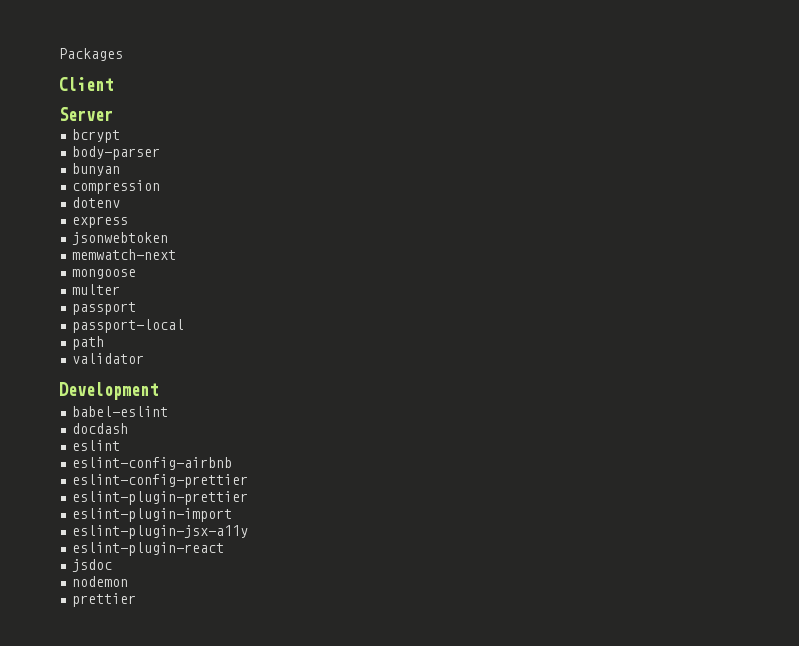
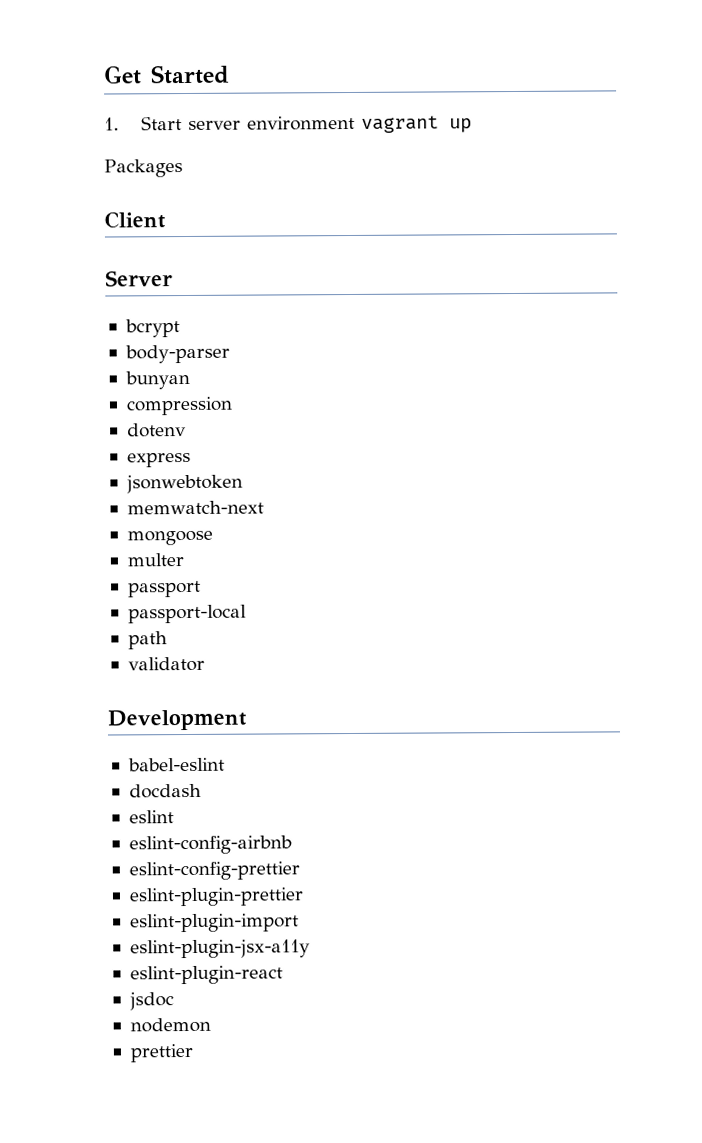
+ Get Started
+ 1. Start server environment vagrant up

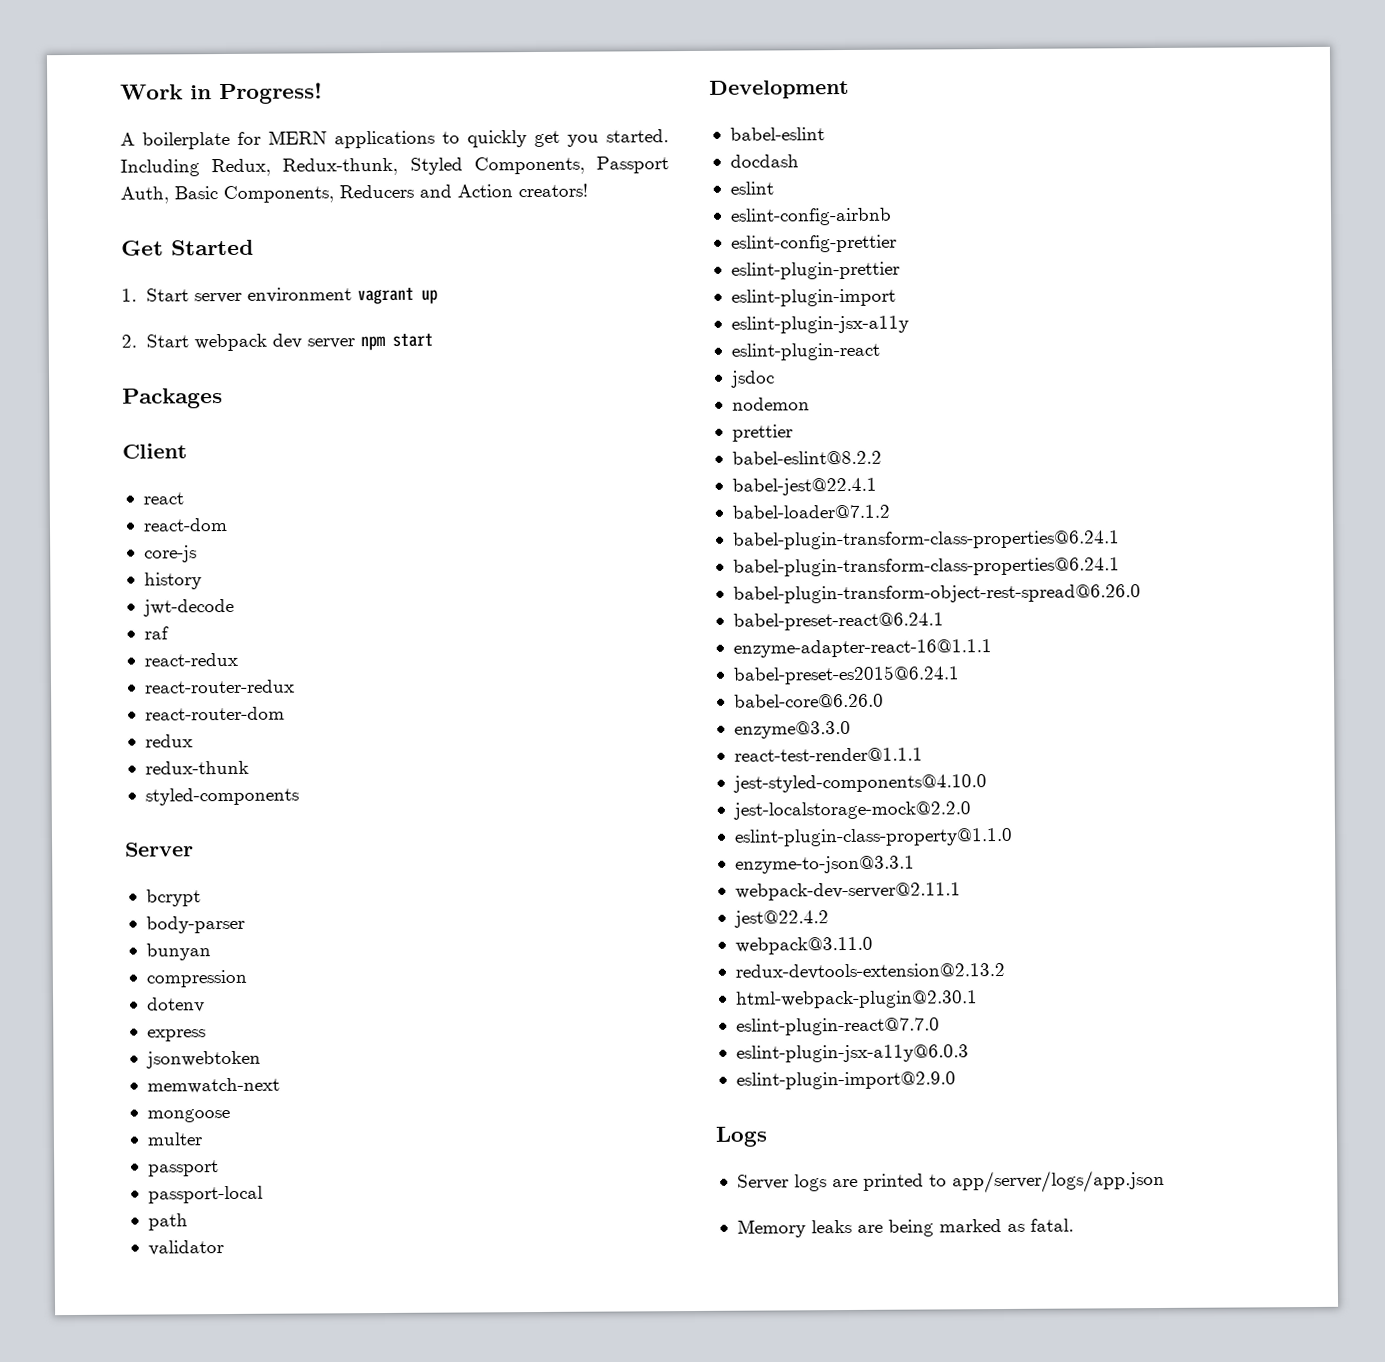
+ Work in Progress!
+ A boilerplate for MERN applications to quickly get you started. Including Redux, Redux-thunk, Styled Components, Passport Auth, Basic Components, Reducers and Action creators!
+ 2. Start webpack dev server npm start
  Packages
  Client
+ react
+ react-dom
+ core-js
+ history
+ jwt-decode
+ raf
+ react-redux
+ react-router-redux
+ react-router-dom
+ redux
+ redux-thunk
+ styled-components
+ babel-eslint@8.2.2
+ babel-jest@22.4.1
+ babel-loader@7.1.2
+ babel-plugin-transform-class-properties@6.24.1
+ babel-plugin-transform-class-properties@6.24.1
+ babel-plugin-transform-object-rest-spread@6.26.0
+ babel-preset-react@6.24.1
+ enzyme-adapter-react-16@1.1.1
+ babel-preset-es2015@6.24.1
+ babel-core@6.26.0
+ enzyme@3.3.0
+ react-test-render@1.1.1
+ jest-styled-components@4.10.0
+ jest-localstorage-mock@2.2.0
+ eslint-plugin-class-property@1.1.0
+ enzyme-to-json@3.3.1
+ webpack-dev-server@2.11.1
+ jest@22.4.2
+ webpack@3.11.0
+ redux-devtools-extension@2.13.2
+ html-webpack-plugin@2.30.1
+ eslint-plugin-react@7.7.0
+ eslint-plugin-jsx-a11y@6.0.3
+ eslint-plugin-import@2.9.0
+ Logs
+ Server logs are printed to app/server/logs/app.json
+ Memory leaks are being marked as fatal.

